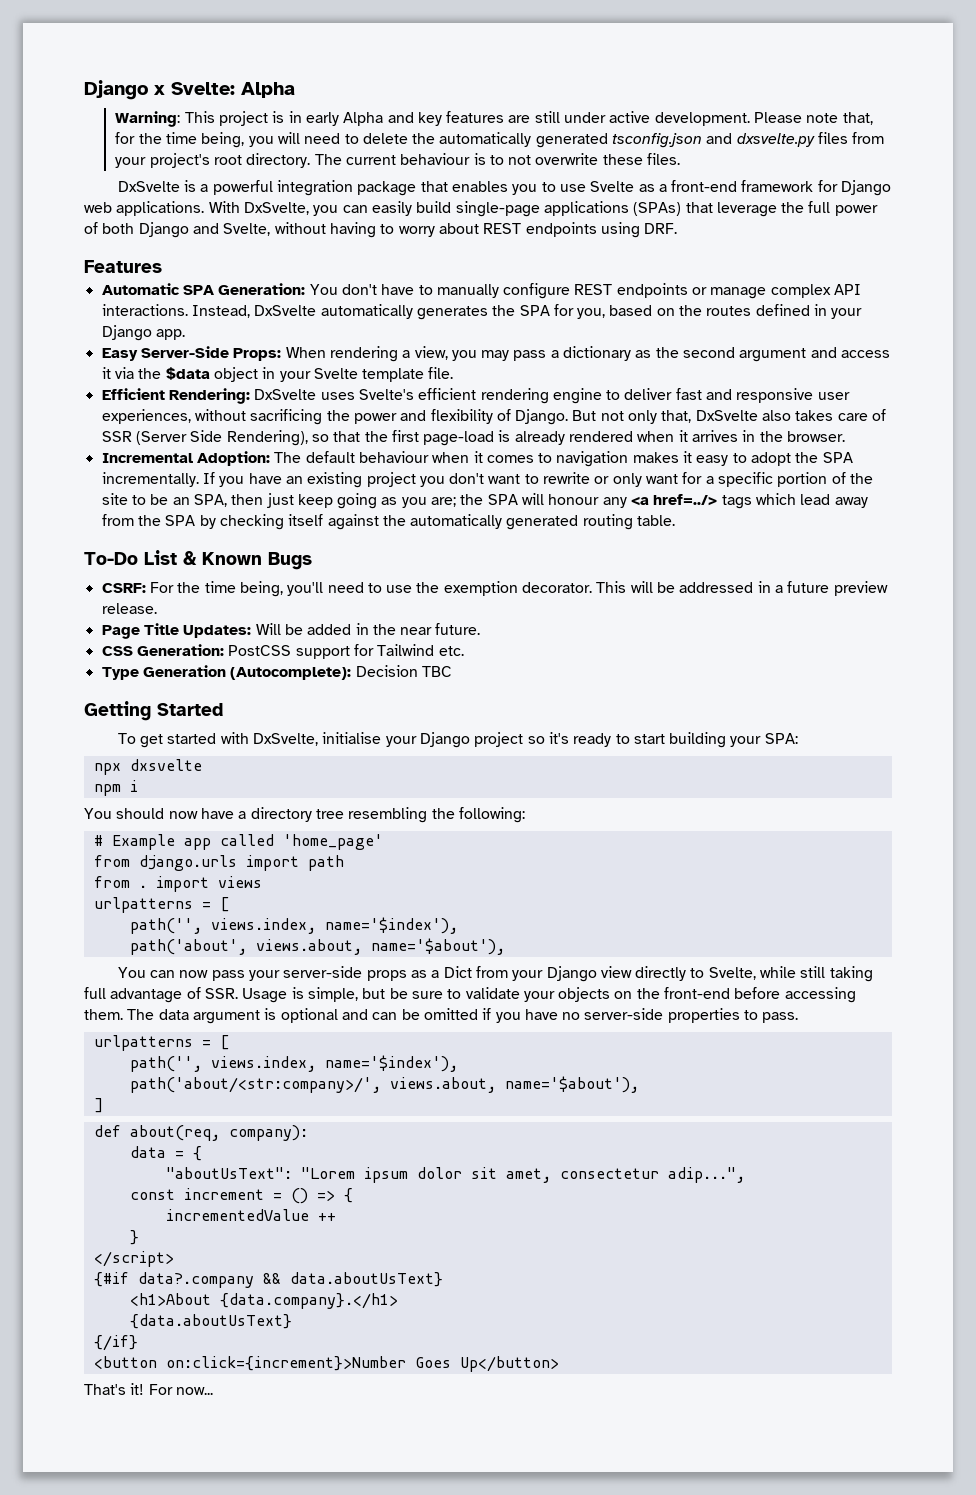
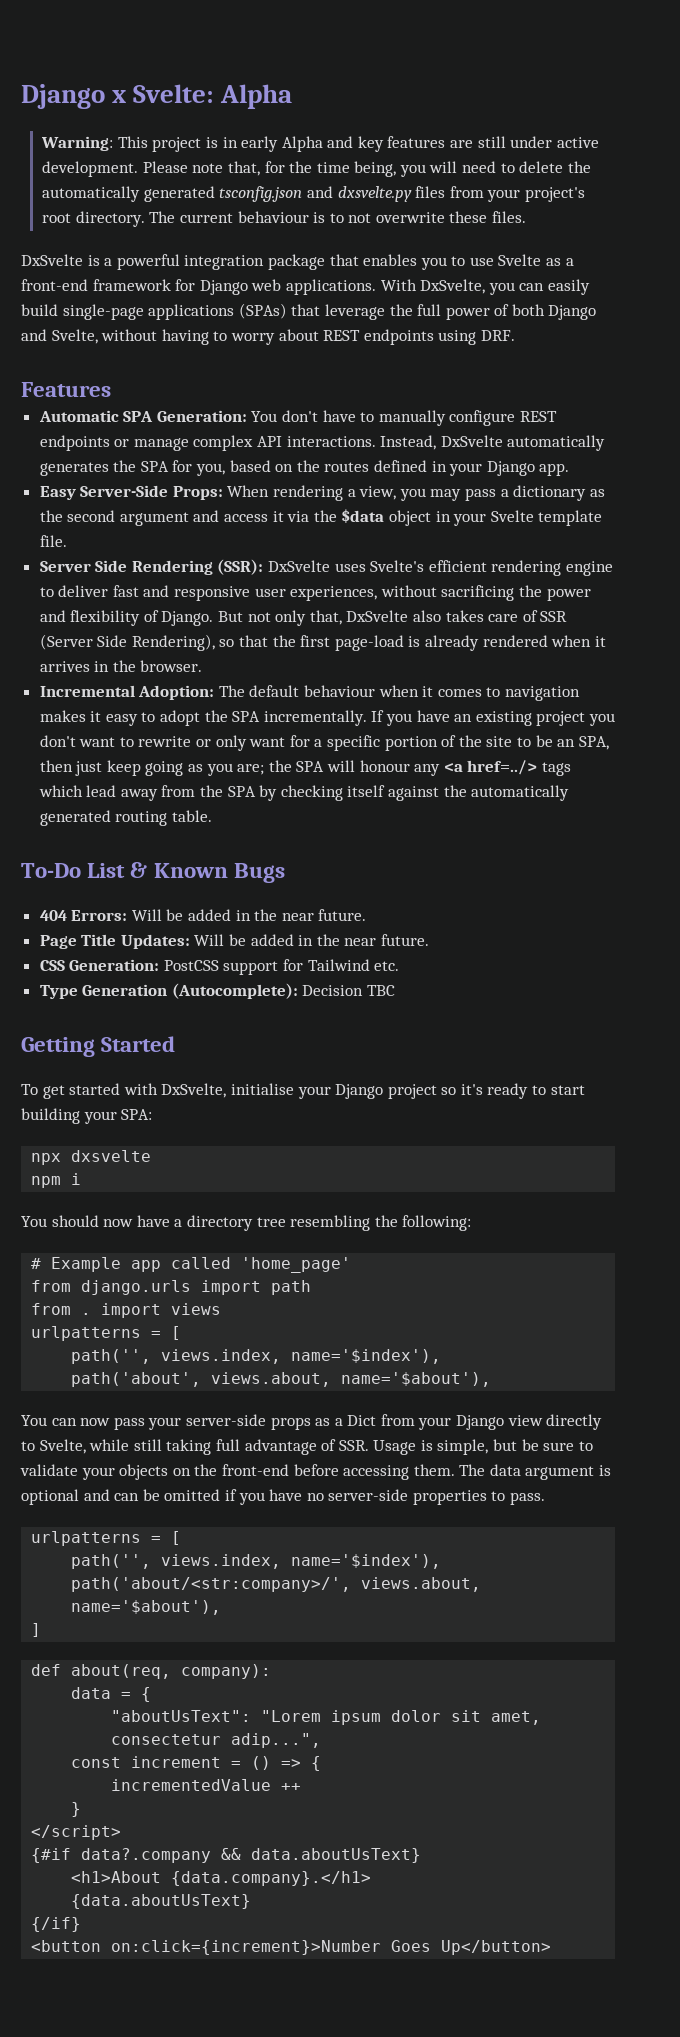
- Efficient Rendering: DxSvelte uses Svelte's efficient rendering engine to deliver fast and responsive user experiences, without sacrificing the power and flexibility of Django.
+ Server Side Rendering (SSR): DxSvelte uses Svelte's efficient rendering engine to deliver fast and responsive user experiences, without sacrificing the power and flexibility of Django.
- CSRF: For the time being, you'll need to use the exemption decorator. This will be addressed in a future preview release.
+ 404 Errors: Will be added in the near future.
- That's it! For now...

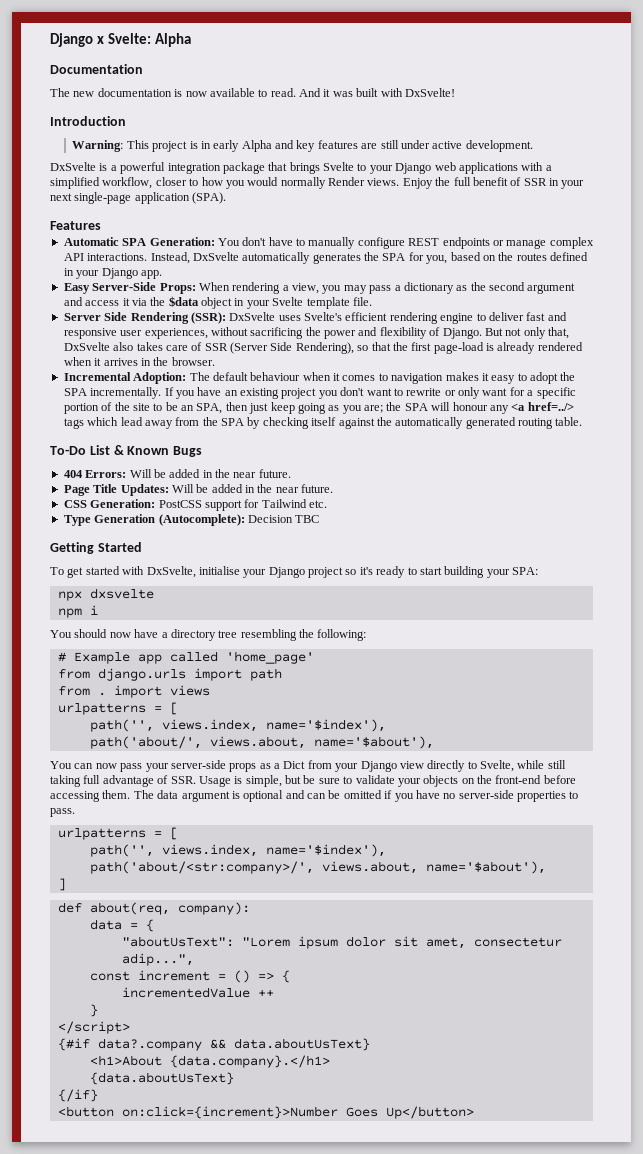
+ Documentation
+ The new documentation is now available to read. And it was built with DxSvelte!
+ Introduction
- Please note that, for the time being, you will need to delete the automatically generated tsconfig.json and dxsvelte.py files from your project's root directory. The current behaviour is to not overwrite these files.
- DxSvelte is a powerful integration package that enables you to use Svelte as a front-end framework for Django web applications. With DxSvelte, you can easily build single-page applications (SPAs) that leverage the full power of both Django and Svelte, without having to worry about REST endpoints using DRF.
+ DxSvelte is a powerful integration package that brings Svelte to your Django web applications with a simplified workflow, closer to how you would normally Render views. Enjoy the full benefit of SSR in your next single-page application (SPA).
- path('about', views.about, name='$about'),
+ path('about/', views.about, name='$about'),

